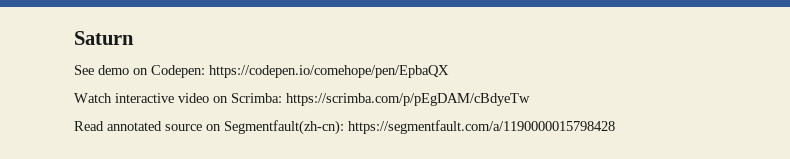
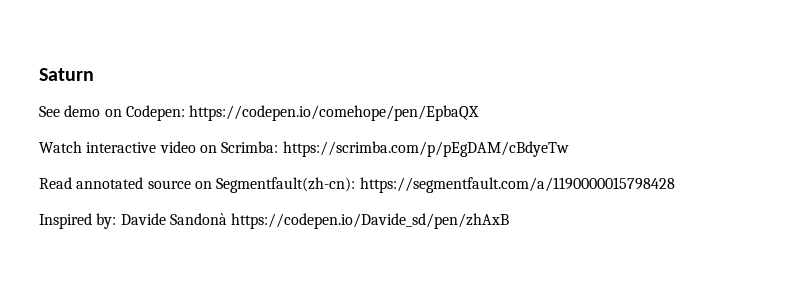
+ Inspired by: Davide Sandonà https://codepen.io/Davide_sd/pen/zhAxB

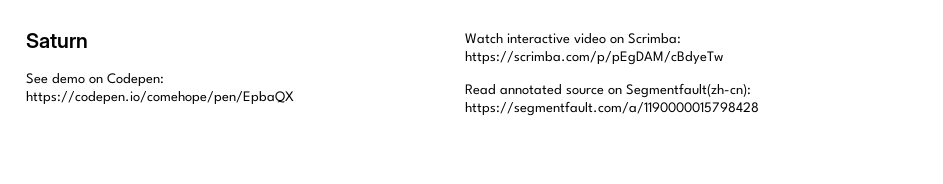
- Inspired by: Davide Sandonà https://codepen.io/Davide_sd/pen/zhAxB

